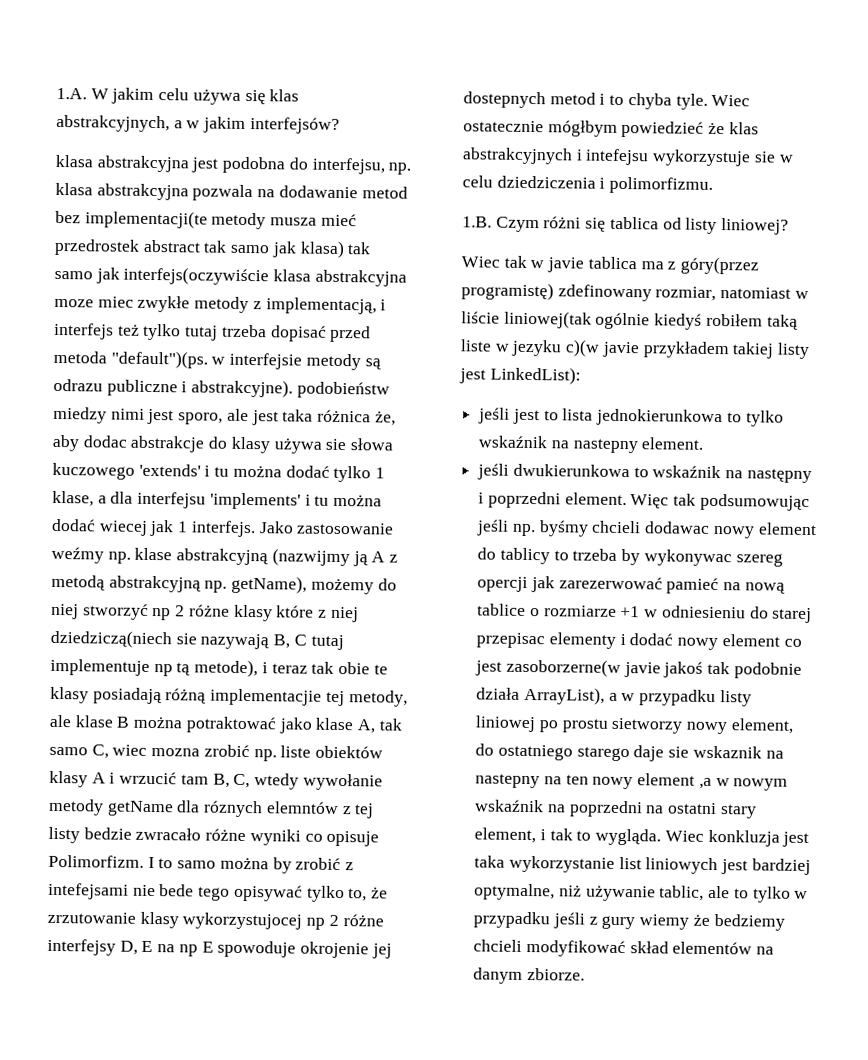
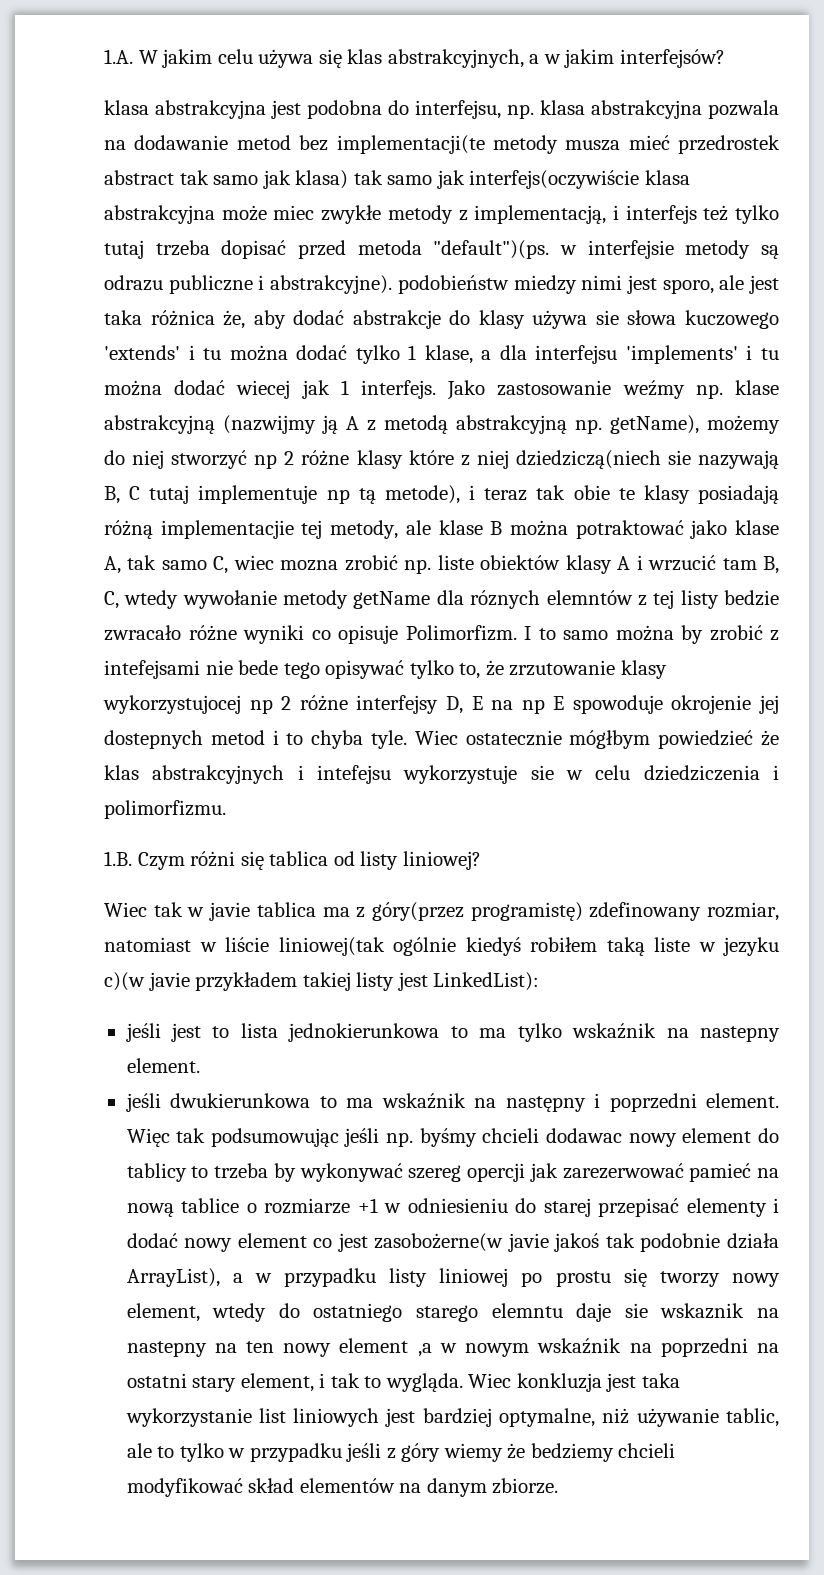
- klasa abstrakcyjna jest podobna do interfejsu, np. klasa abstrakcyjna pozwala na dodawanie metod bez implementacji(te metody musza mieć przedrostek abstract tak samo jak klasa) tak samo jak interfejs(oczywiście klasa abstrakcyjna moze miec zwykłe metody z implementacją, i interfejs też tylko tutaj trzeba dopisać przed metoda "default")(ps. w interfejsie metody są odrazu publiczne i abstrakcyjne). podobieństw miedzy nimi jest sporo, ale jest taka różnica że, aby dodac abstrakcje do klasy używa sie słowa kuczowego 'extends' i tu można dodać tylko 1 klase, a dla interfejsu 'implements' i tu można dodać wiecej jak 1 interfejs.
+ klasa abstrakcyjna jest podobna do interfejsu, np. klasa abstrakcyjna pozwala na dodawanie metod bez implementacji(te metody musza mieć przedrostek abstract tak samo jak klasa) tak samo jak interfejs(oczywiście klasa abstrakcyjna może miec zwykłe metody z implementacją, i interfejs też tylko tutaj trzeba dopisać przed metoda "default")(ps. w interfejsie metody są odrazu publiczne i abstrakcyjne). podobieństw miedzy nimi jest sporo, ale jest taka różnica że, aby dodać abstrakcje do klasy używa sie słowa kuczowego 'extends' i tu można dodać tylko 1 klase, a dla interfejsu 'implements' i tu można dodać wiecej jak 1 interfejs.
- jeśli jest to lista jednokierunkowa to tylko wskaźnik na nastepny element.
+ jeśli jest to lista jednokierunkowa to ma tylko wskaźnik na nastepny element.
- jeśli dwukierunkowa to wskaźnik na następny i poprzedni element.
+ jeśli dwukierunkowa to ma wskaźnik na następny i poprzedni element.
- Więc tak podsumowując jeśli np. byśmy chcieli dodawac nowy element do tablicy to trzeba by wykonywac szereg opercji jak zarezerwować pamieć na nową tablice o rozmiarze +1 w odniesieniu do starej przepisac elementy i dodać nowy element co jest zasoborzerne(w javie jakoś tak podobnie działa ArrayList), a w przypadku listy liniowej po prostu sietworzy nowy element, do ostatniego starego daje sie wskaznik na nastepny na ten nowy element ,a w nowym wskaźnik na poprzedni na ostatni stary element, i tak to wygląda.
+ Więc tak podsumowując jeśli np. byśmy chcieli dodawac nowy element do tablicy to trzeba by wykonywać szereg opercji jak zarezerwować pamieć na nową tablice o rozmiarze +1 w odniesieniu do starej przepisać elementy i dodać nowy element co jest zasobożerne(w javie jakoś tak podobnie działa ArrayList), a w przypadku listy liniowej po prostu się tworzy nowy element, wtedy do ostatniego starego elemntu daje sie wskaznik na nastepny na ten nowy element ,a w nowym wskaźnik na poprzedni na ostatni stary element, i tak to wygląda.
- Wiec konkluzja jest taka wykorzystanie list liniowych jest bardziej optymalne, niż używanie tablic, ale to tylko w przypadku jeśli z gury wiemy że bedziemy chcieli modyfikować skład elementów na danym zbiorze.
+ Wiec konkluzja jest taka wykorzystanie list liniowych jest bardziej optymalne, niż używanie tablic, ale to tylko w przypadku jeśli z góry wiemy że bedziemy chcieli modyfikować skład elementów na danym zbiorze.

